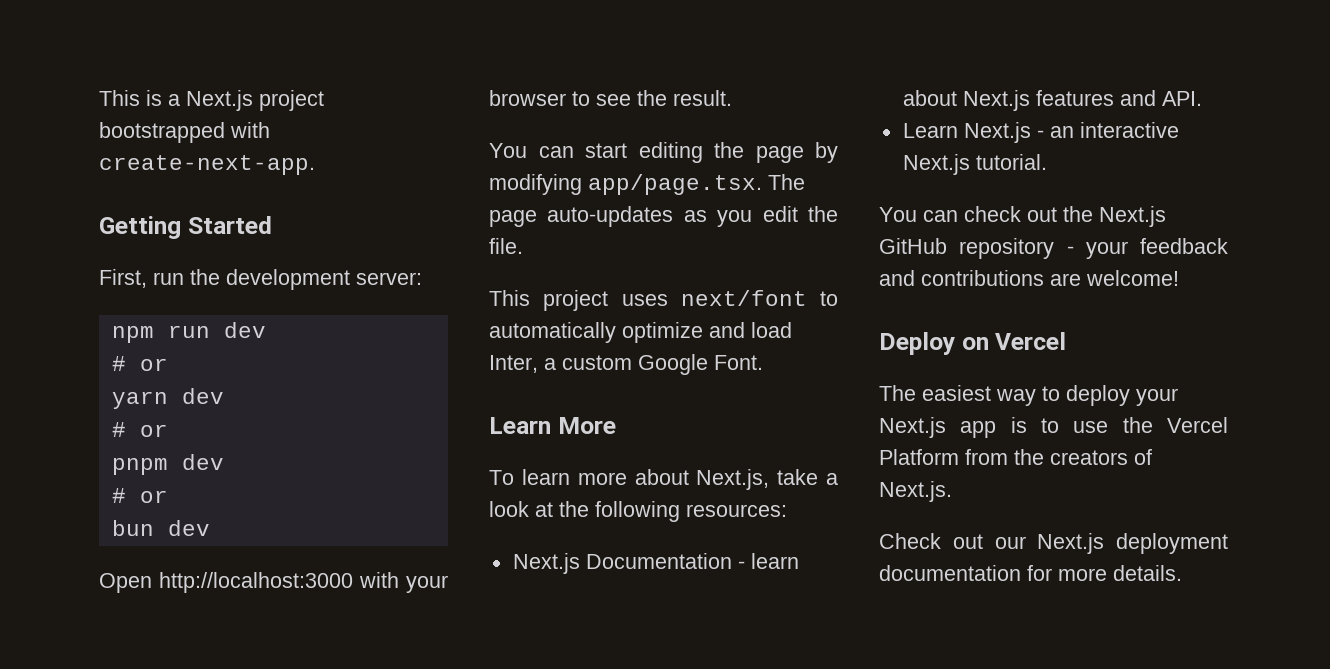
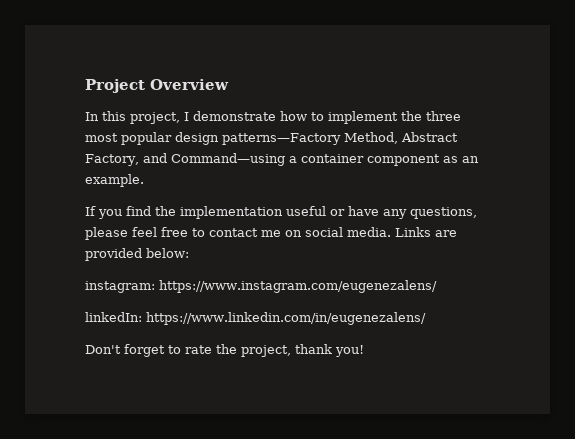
- This is a Next.js project bootstrapped with create-next-app.
- Getting Started
- First, run the development server:
- npm run dev
- # or
- yarn dev
- # or
- pnpm dev
- # or
- bun dev
- Open http://localhost:3000 with your browser to see the result.
- You can start editing the page by modifying app/page.tsx. The page auto-updates as you edit the file.
- This project uses next/font to automatically optimize and load Inter, a custom Google Font.
- Learn More
- To learn more about Next.js, take a look at the following resources:
- Next.js Documentation - learn about Next.js features and API.
- Learn Next.js - an interactive Next.js tutorial.
- You can check out the Next.js GitHub repository - your feedback and contributions are welcome!
- Deploy on Vercel
- The easiest way to deploy your Next.js app is to use the Vercel Platform from the creators of Next.js.
- Check out our Next.js deployment documentation for more details.
+ Project Overview
+ In this project, I demonstrate how to implement the three most popular design patterns—Factory Method, Abstract Factory, and Command—using a container component as an example.
+ If you find the implementation useful or have any questions, please feel free to contact me on social media. Links are provided below:
+ instagram: https://www.instagram.com/eugenezalens/
+ linkedIn: https://www.linkedin.com/in/eugenezalens/
+ Don't forget to rate the project, thank you!

